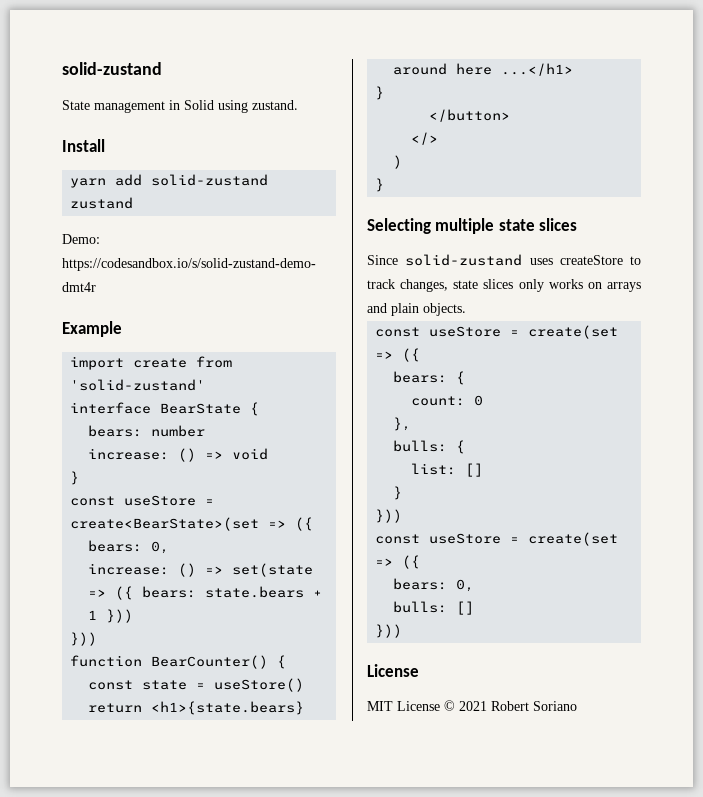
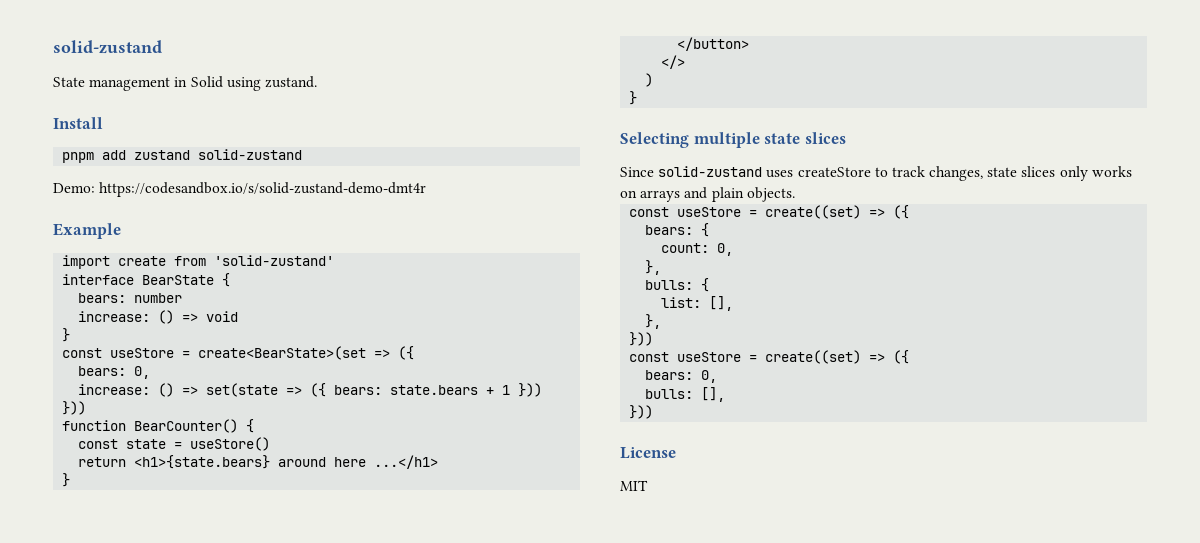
- yarn add solid-zustand zustand
+ pnpm add zustand solid-zustand
  Since solid-zustand uses createStore to track changes, state slices only works on arrays and plain objects.
- const useStore = create(set => ({
+ const useStore = create((set) => ({
- count: 0
+ count: 0,
- list: []
- }
+ list: [],
+ },
  }))
- const useStore = create(set => ({
+ const useStore = create((set) => ({
- bulls: []
+ bulls: [],
- MIT License © 2021 Robert Soriano
+ MIT

